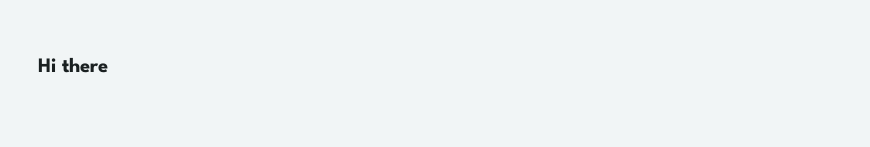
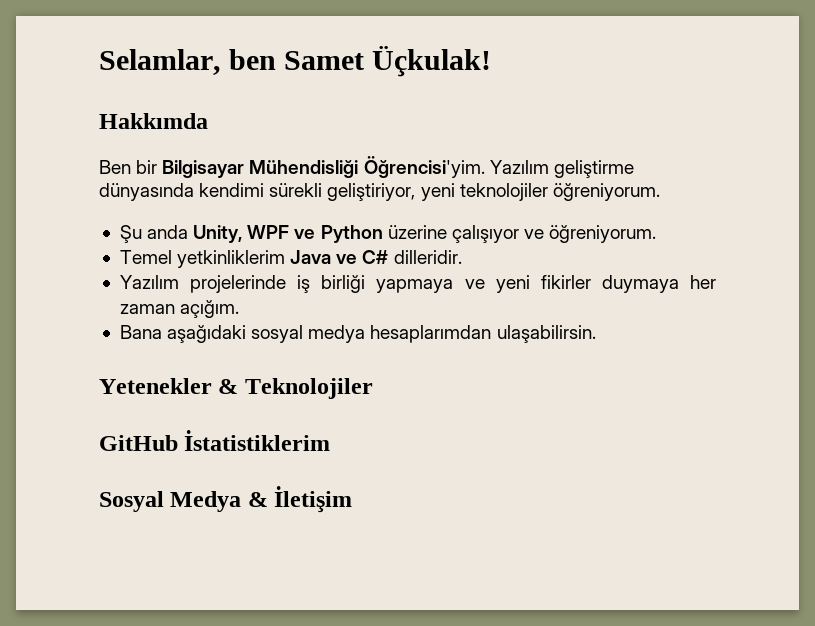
- Hi there
+ Selamlar, ben Samet Üçkulak!
+ Hakkımda
+ Ben bir Bilgisayar Mühendisliği Öğrencisi'yim. Yazılım geliştirme dünyasında kendimi sürekli geliştiriyor, yeni teknolojiler öğreniyorum.
+ Şu anda Unity, WPF ve Python üzerine çalışıyor ve öğreniyorum.
+ Temel yetkinliklerim Java ve C# dilleridir.
+ Yazılım projelerinde iş birliği yapmaya ve yeni fikirler duymaya her zaman açığım.
+ Bana aşağıdaki sosyal medya hesaplarımdan ulaşabilirsin.
+ Yetenekler & Teknolojiler
+ GitHub İstatistiklerim
+ Sosyal Medya & İletişim

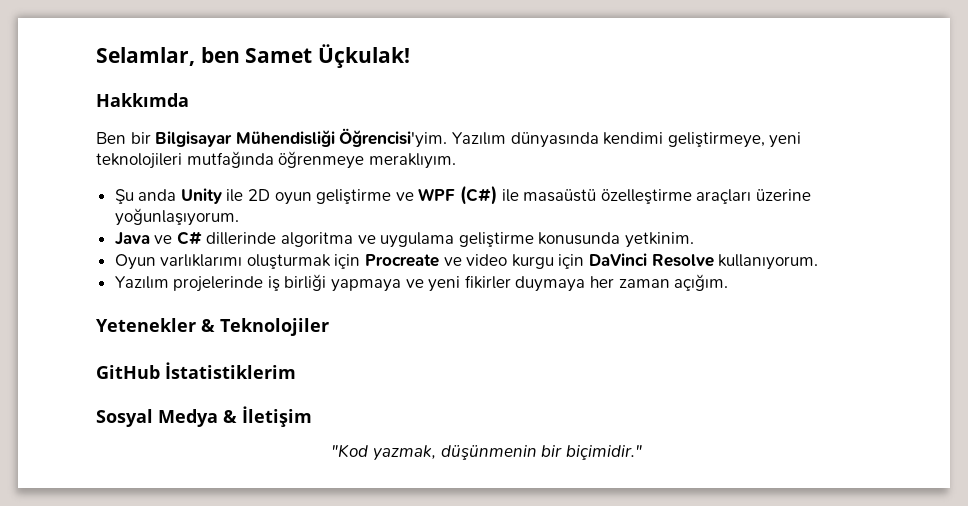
- Yazılım geliştirme dünyasında kendimi sürekli geliştiriyor, yeni teknolojiler öğreniyorum.
- Şu anda Unity, WPF ve Python üzerine çalışıyor ve öğreniyorum.
- Temel yetkinliklerim Java ve C# dilleridir.
+ Yazılım dünyasında kendimi geliştirmeye, yeni teknolojileri mutfağında öğrenmeye meraklıyım.
+ Şu anda Unity ile 2D oyun geliştirme ve WPF (C#) ile masaüstü özelleştirme araçları üzerine yoğunlaşıyorum.
+ Java ve C# dillerinde algoritma ve uygulama geliştirme konusunda yetkinim.
+ Oyun varlıklarımı oluşturmak için Procreate ve video kurgu için DaVinci Resolve kullanıyorum.
- Bana aşağıdaki sosyal medya hesaplarımdan ulaşabilirsin.
+ "Kod yazmak, düşünmenin bir biçimidir."

